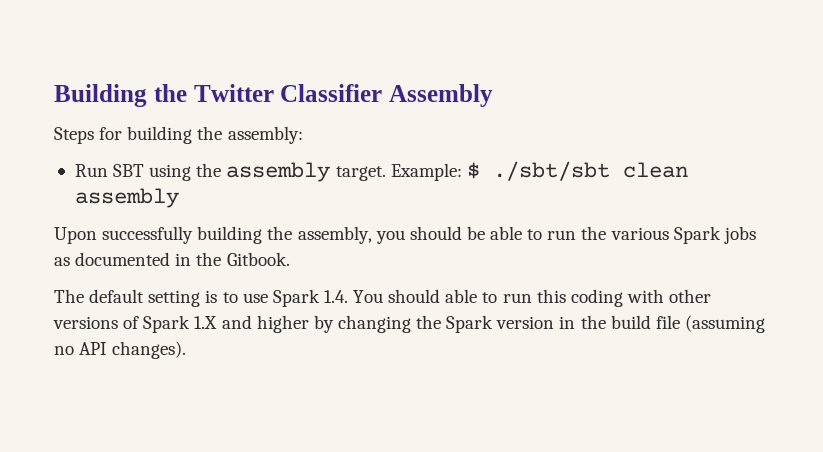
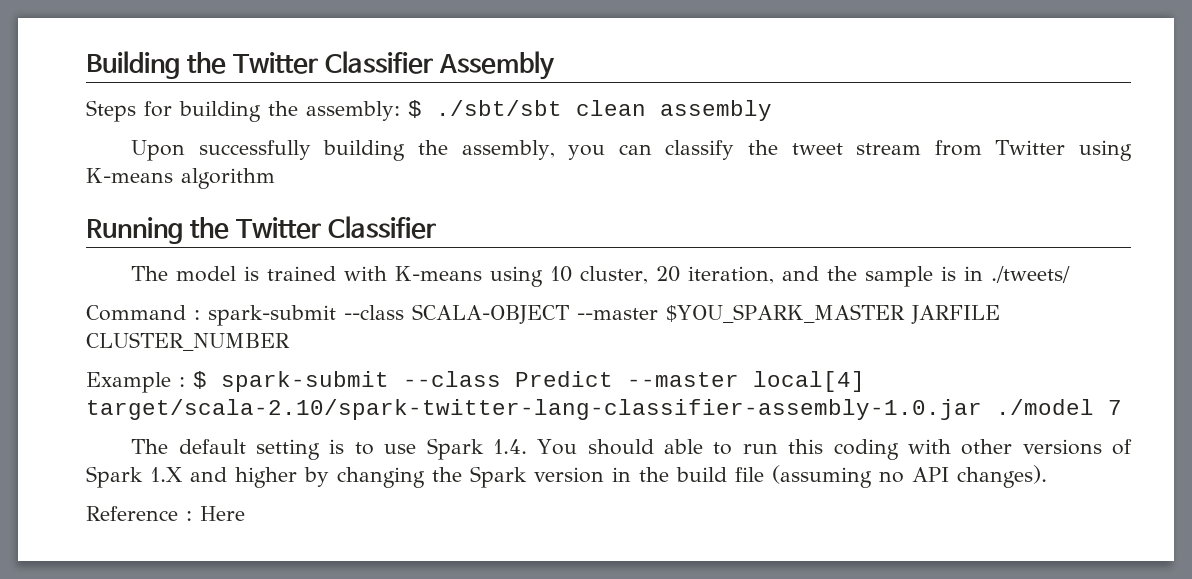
- Steps for building the assembly:
- Run SBT using the assembly target. Example: $ ./sbt/sbt clean assembly
+ Steps for building the assembly: $ ./sbt/sbt clean assembly
- Upon successfully building the assembly, you should be able to run the various Spark jobs as documented in the Gitbook.
+ Upon successfully building the assembly, you can classify the tweet stream from Twitter using K-means algorithm
+ Running the Twitter Classifier
+ The model is trained with K-means using 10 cluster, 20 iteration, and the sample is in ./tweets/
+ Command : spark-submit --class SCALA-OBJECT --master $YOU_SPARK_MASTER JARFILE CLUSTER_NUMBER
+ Example : $ spark-submit --class Predict --master local[4] target/scala-2.10/spark-twitter-lang-classifier-assembly-1.0.jar ./model 7
+ Reference : Here

